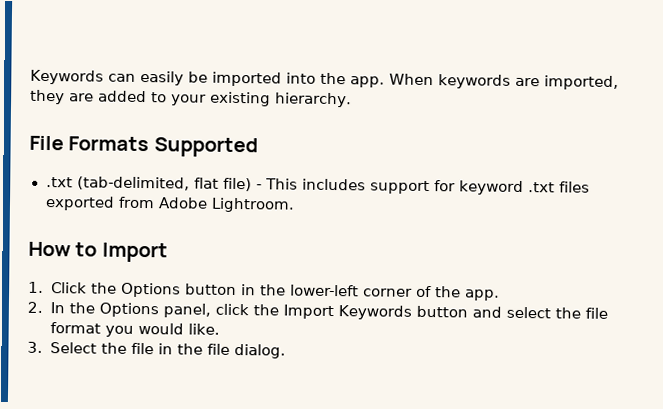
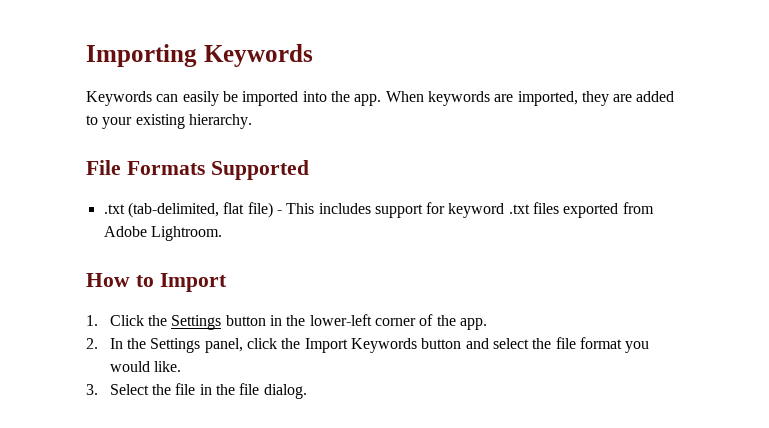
+ Importing Keywords
- 1. Click the Options button in the lower-left corner of the app.
+ 1. Click the Settings button in the lower-left corner of the app.
- 2. In the Options panel, click the Import Keywords button and select the file format you would like.
+ 2. In the Settings panel, click the Import Keywords button and select the file format you would like.

